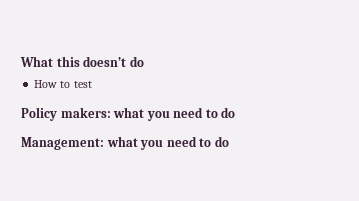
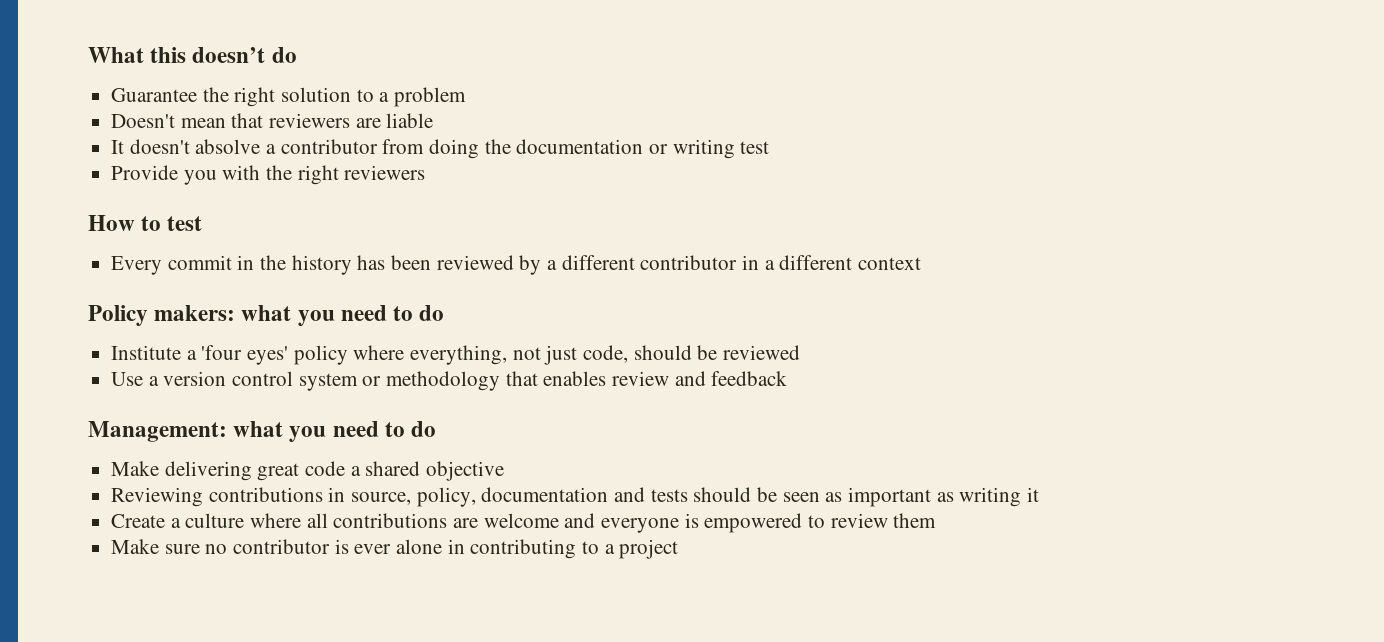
+ Guarantee the right solution to a problem
+ Doesn't mean that reviewers are liable
+ It doesn't absolve a contributor from doing the documentation or writing test
+ Provide you with the right reviewers
  How to test
+ Every commit in the history has been reviewed by a different contributor in a different context
+ Institute a 'four eyes' policy where everything, not just code, should be reviewed
+ Use a version control system or methodology that enables review and feedback
+ Make delivering great code a shared objective
+ Reviewing contributions in source, policy, documentation and tests should be seen as important as writing it
+ Create a culture where all contributions are welcome and everyone is empowered to review them
+ Make sure no contributor is ever alone in contributing to a project

